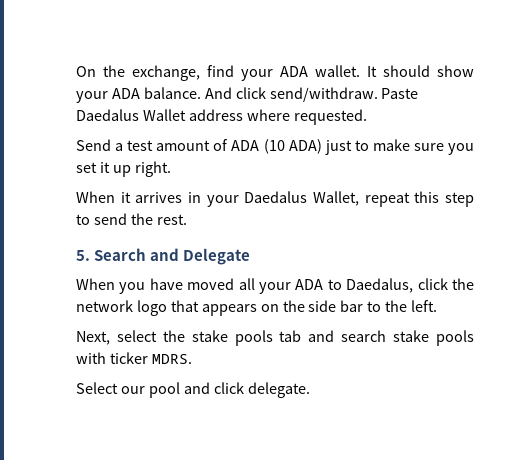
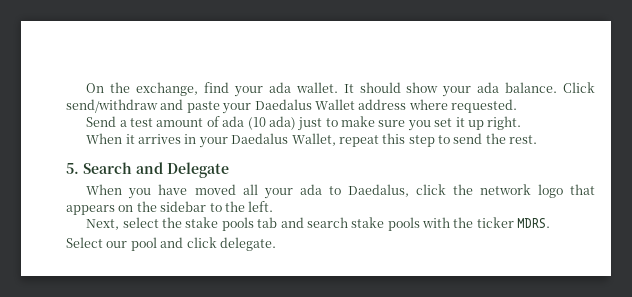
- On the exchange, find your ADA wallet.
+ On the exchange, find your ada wallet.
- It should show your ADA balance. And click send/withdraw. Paste Daedalus Wallet address where requested.
+ It should show your ada balance. Click send/withdraw and paste your Daedalus Wallet address where requested.
- Send a test amount of ADA (10 ADA) just to make sure you set it up right.
+ Send a test amount of ada (10 ada) just to make sure you set it up right.
- When you have moved all your ADA to Daedalus, click the network logo that appears on the side bar to the left.
+ When you have moved all your ada to Daedalus, click the network logo that appears on the sidebar to the left.
- Next, select the stake pools tab and search stake pools with ticker MDRS.
+ Next, select the stake pools tab and search stake pools with the ticker MDRS.

